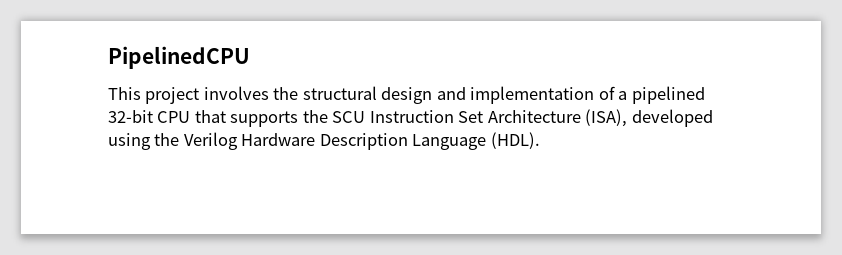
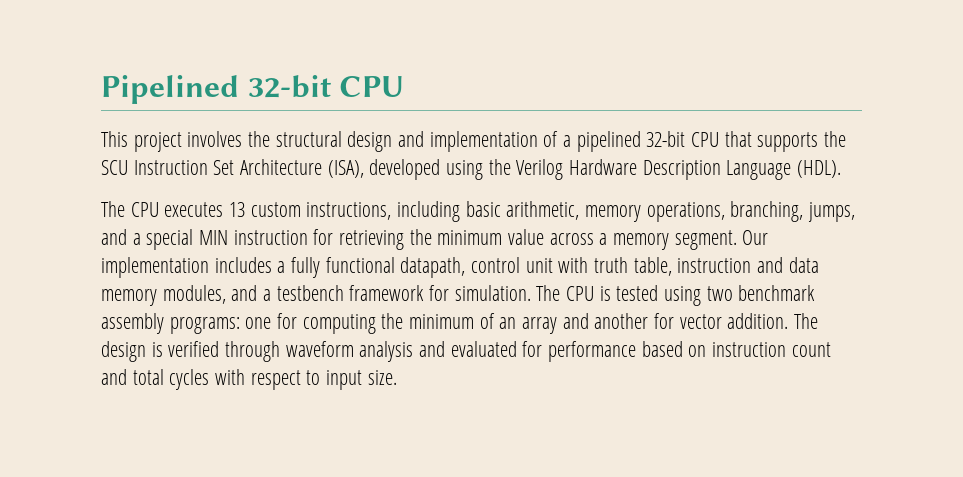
- PipelinedCPU
+ Pipelined 32-bit CPU
+ The CPU executes 13 custom instructions, including basic arithmetic, memory operations, branching, jumps, and a special MIN instruction for retrieving the minimum value across a memory segment. Our implementation includes a fully functional datapath, control unit with truth table, instruction and data memory modules, and a testbench framework for simulation. The CPU is tested using two benchmark assembly programs: one for computing the minimum of an array and another for vector addition. The design is verified through waveform analysis and evaluated for performance based on instruction count and total cycles with respect to input size.

